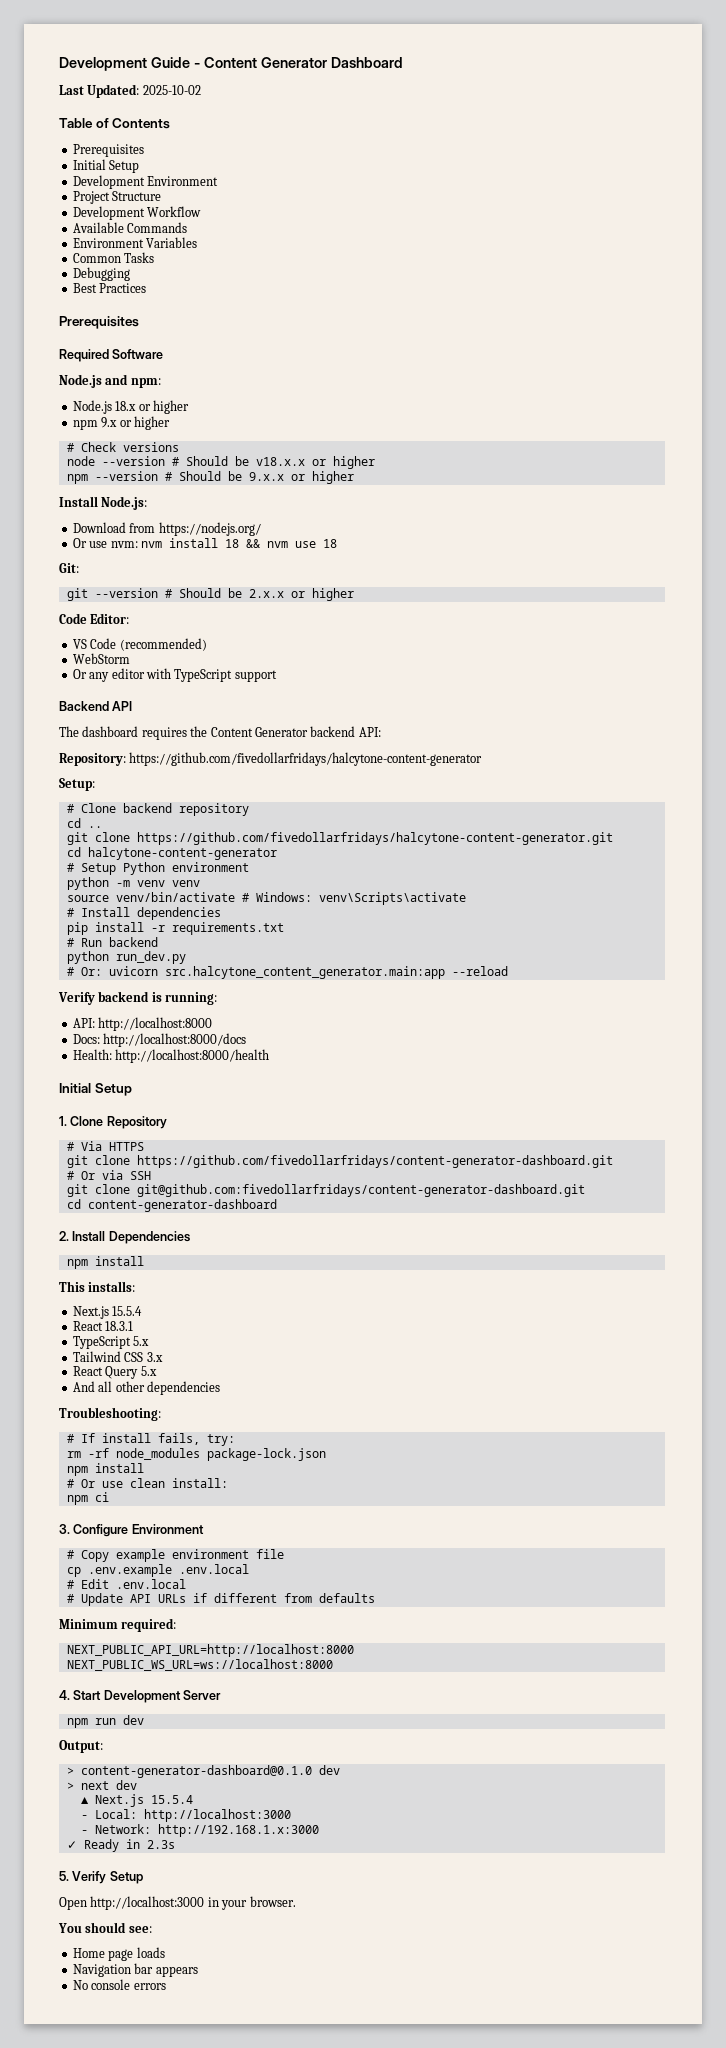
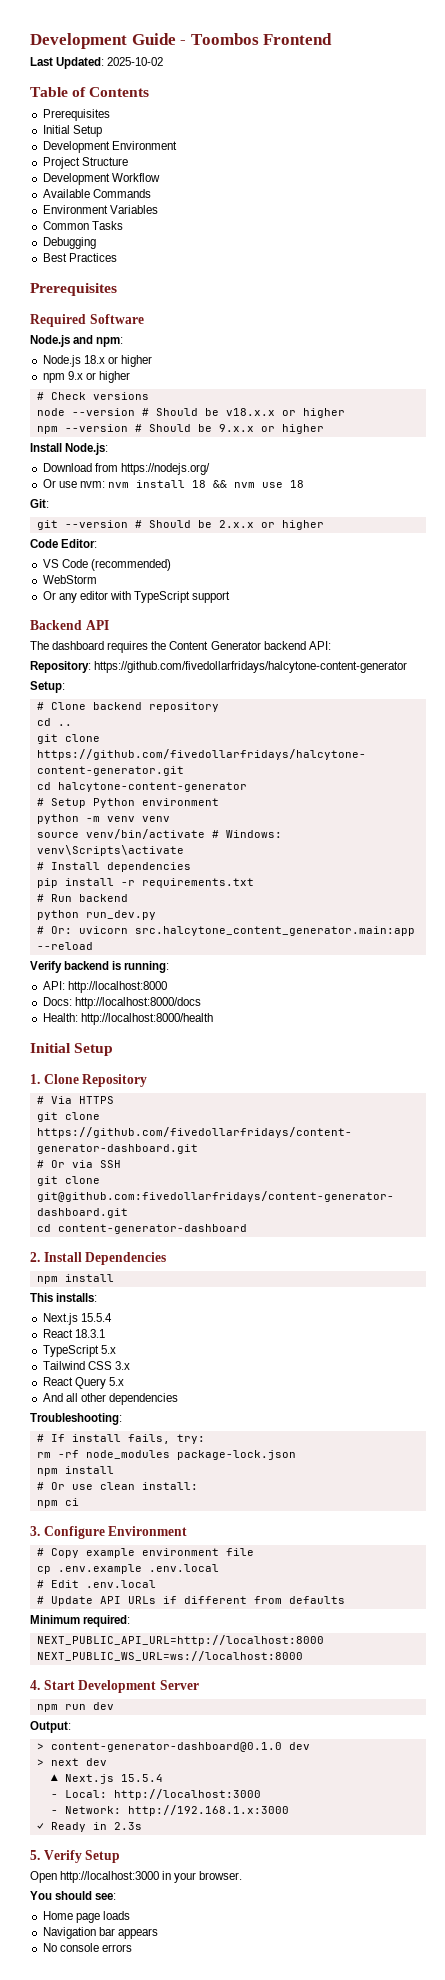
- Development Guide - Content Generator Dashboard
+ Development Guide - Toombos Frontend

